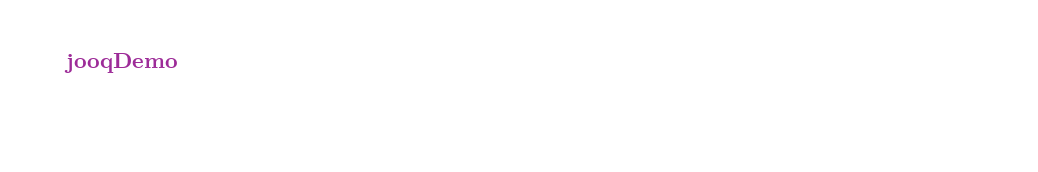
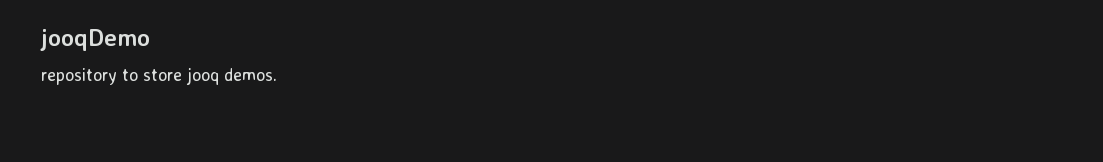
+ repository to store jooq demos.

